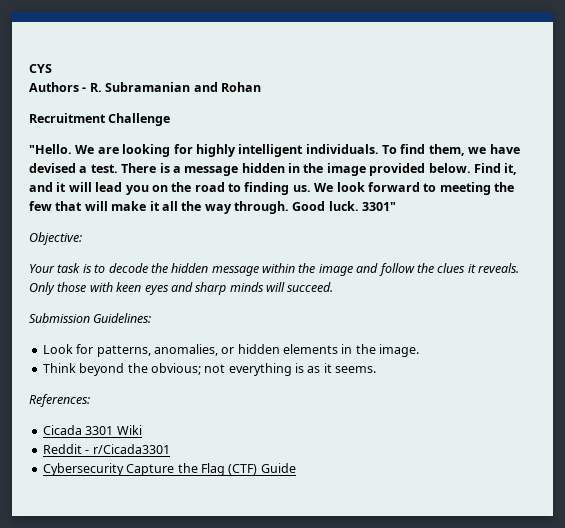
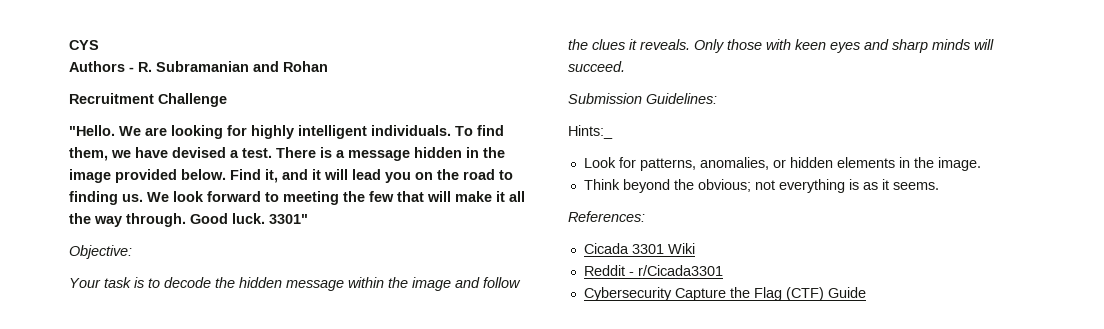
+ Hints:_

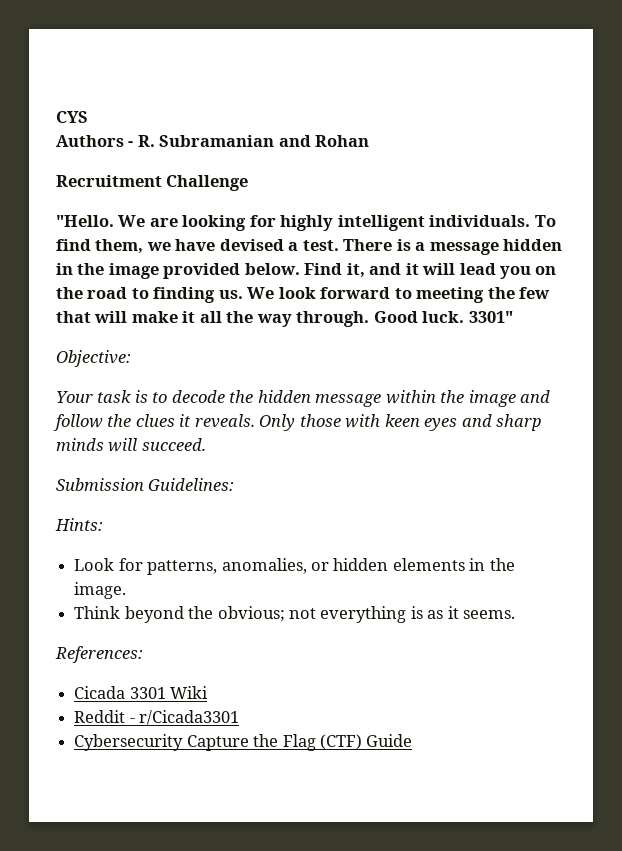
- Hints:_
+ Hints:

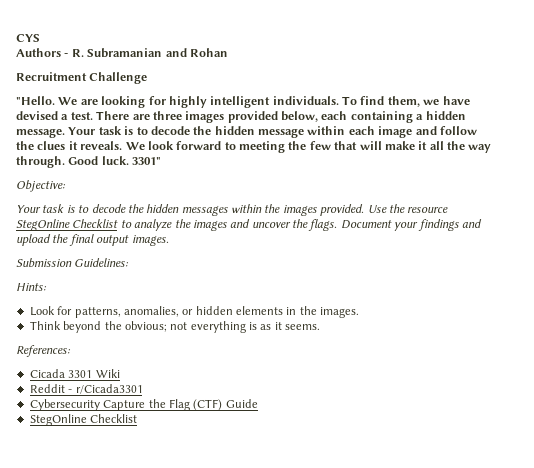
- There is a message hidden in the image provided below. Find it, and it will lead you on the road to finding us.
+ There are three images provided below, each containing a hidden message. Your task is to decode the hidden message within each image and follow the clues it reveals.
- Your task is to decode the hidden message within the image and follow the clues it reveals. Only those with keen eyes and sharp minds will succeed.
+ Your task is to decode the hidden messages within the images provided. Use the resource StegOnline Checklist to analyze the images and uncover the flags. Document your findings and upload the final output images.
- Look for patterns, anomalies, or hidden elements in the image.
+ Look for patterns, anomalies, or hidden elements in the images.
  Cybersecurity Capture the Flag (CTF) Guide
+ StegOnline Checklist

